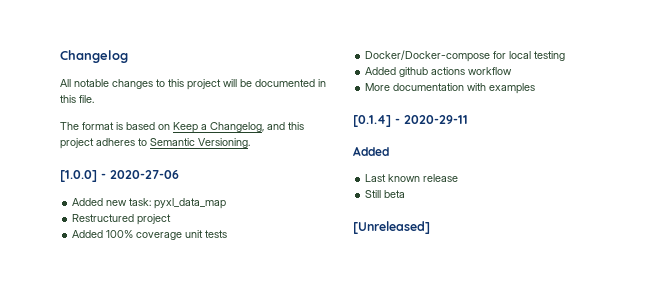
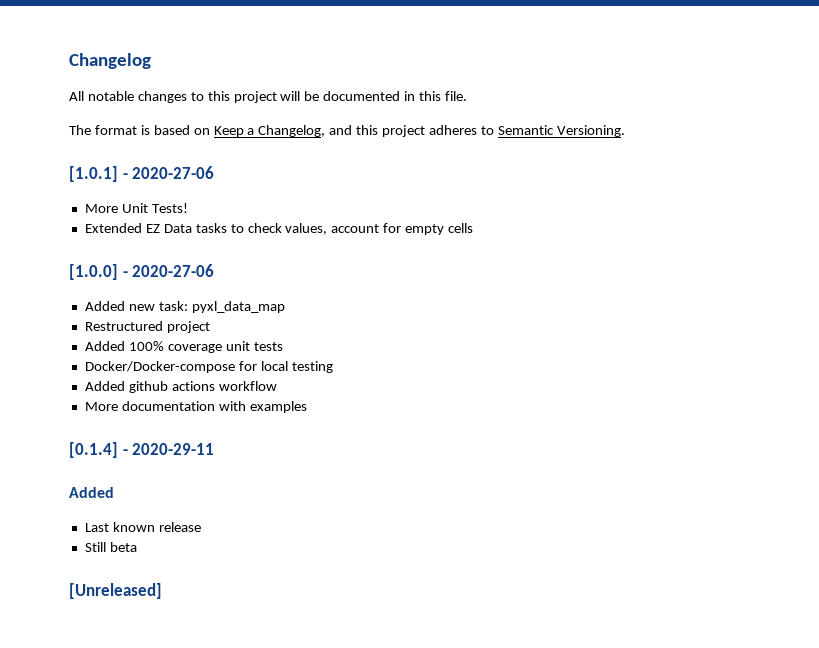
+ [1.0.1] - 2020-27-06
+ More Unit Tests!
+ Extended EZ Data tasks to check values, account for empty cells

